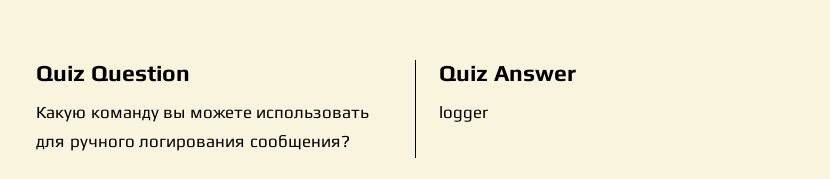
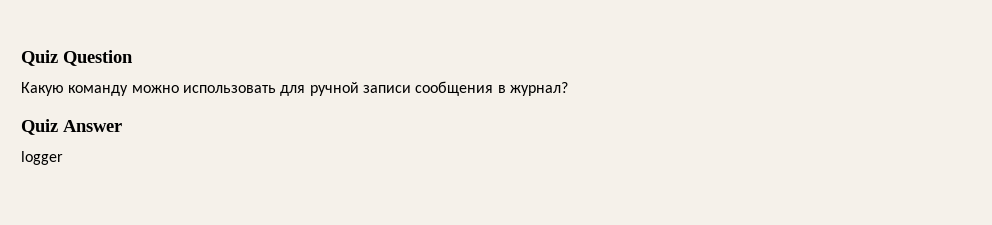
- Какую команду вы можете использовать для ручного логирования сообщения?
+ Какую команду можно использовать для ручной записи сообщения в журнал?

